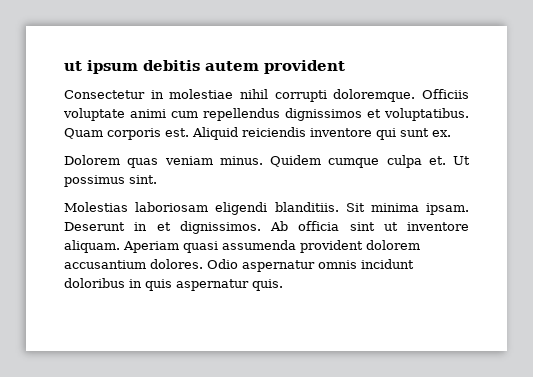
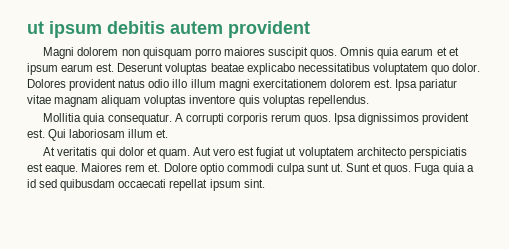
- Consectetur in molestiae nihil corrupti doloremque. Officiis voluptate animi cum repellendus dignissimos et voluptatibus. Quam corporis est. Aliquid reiciendis inventore qui sunt ex.
- Dolorem quas veniam minus. Quidem cumque culpa et. Ut possimus sint.
- Molestias laboriosam eligendi blanditiis. Sit minima ipsam. Deserunt in et dignissimos. Ab officia sint ut inventore aliquam. Aperiam quasi assumenda provident dolorem accusantium dolores. Odio aspernatur omnis incidunt doloribus in quis aspernatur quis.
+ Magni dolorem non quisquam porro maiores suscipit quos. Omnis quia earum et et ipsum earum est. Deserunt voluptas beatae explicabo necessitatibus voluptatem quo dolor. Dolores provident natus odio illo illum magni exercitationem dolorem est. Ipsa pariatur vitae magnam aliquam voluptas inventore quis voluptas repellendus.
+ Mollitia quia consequatur. A corrupti corporis rerum quos. Ipsa dignissimos provident est. Qui laboriosam illum et.
+ At veritatis qui dolor et quam. Aut vero est fugiat ut voluptatem architecto perspiciatis est eaque. Maiores rem et. Dolore optio commodi culpa sunt ut. Sunt et quos. Fuga quia a id sed quibusdam occaecati repellat ipsum sint.

